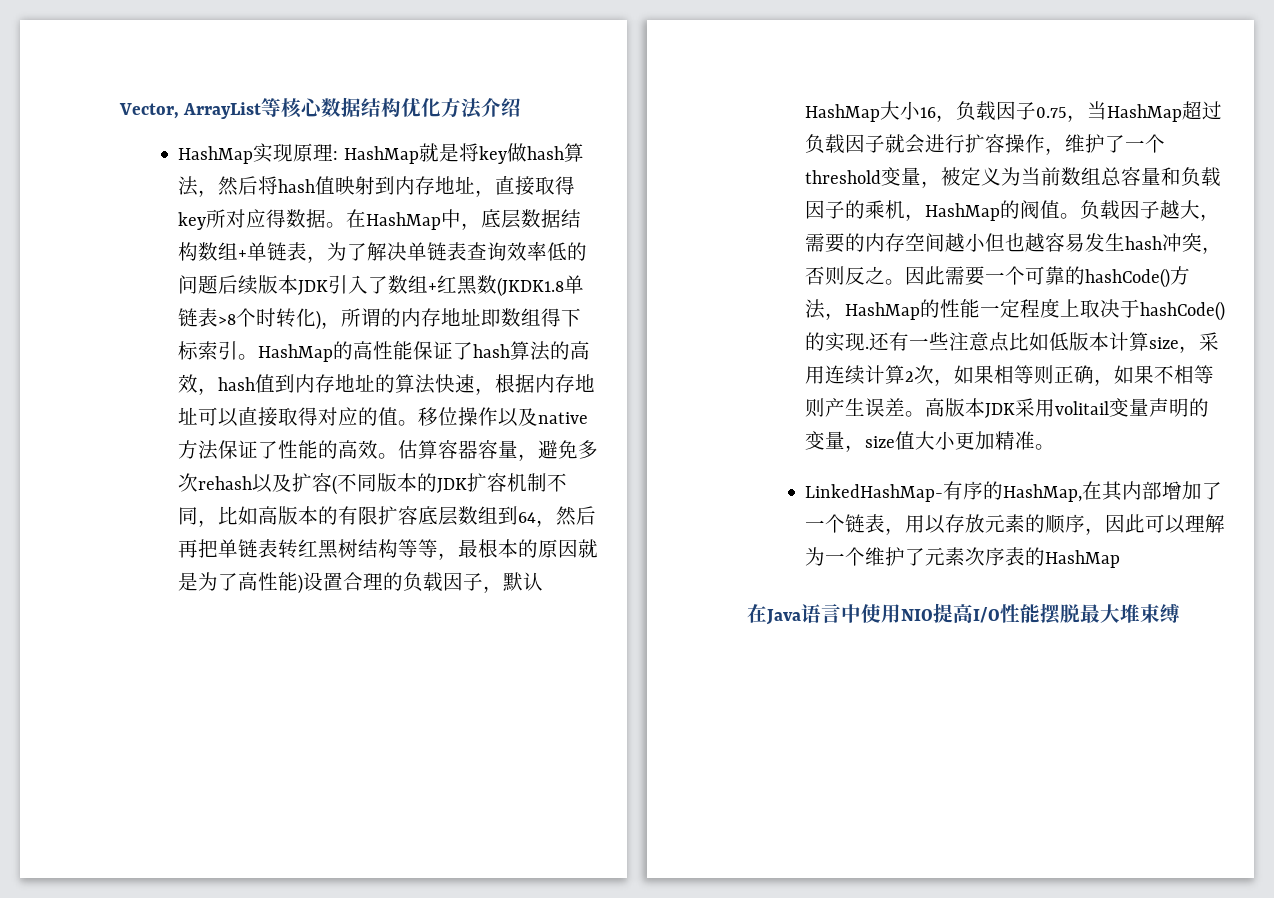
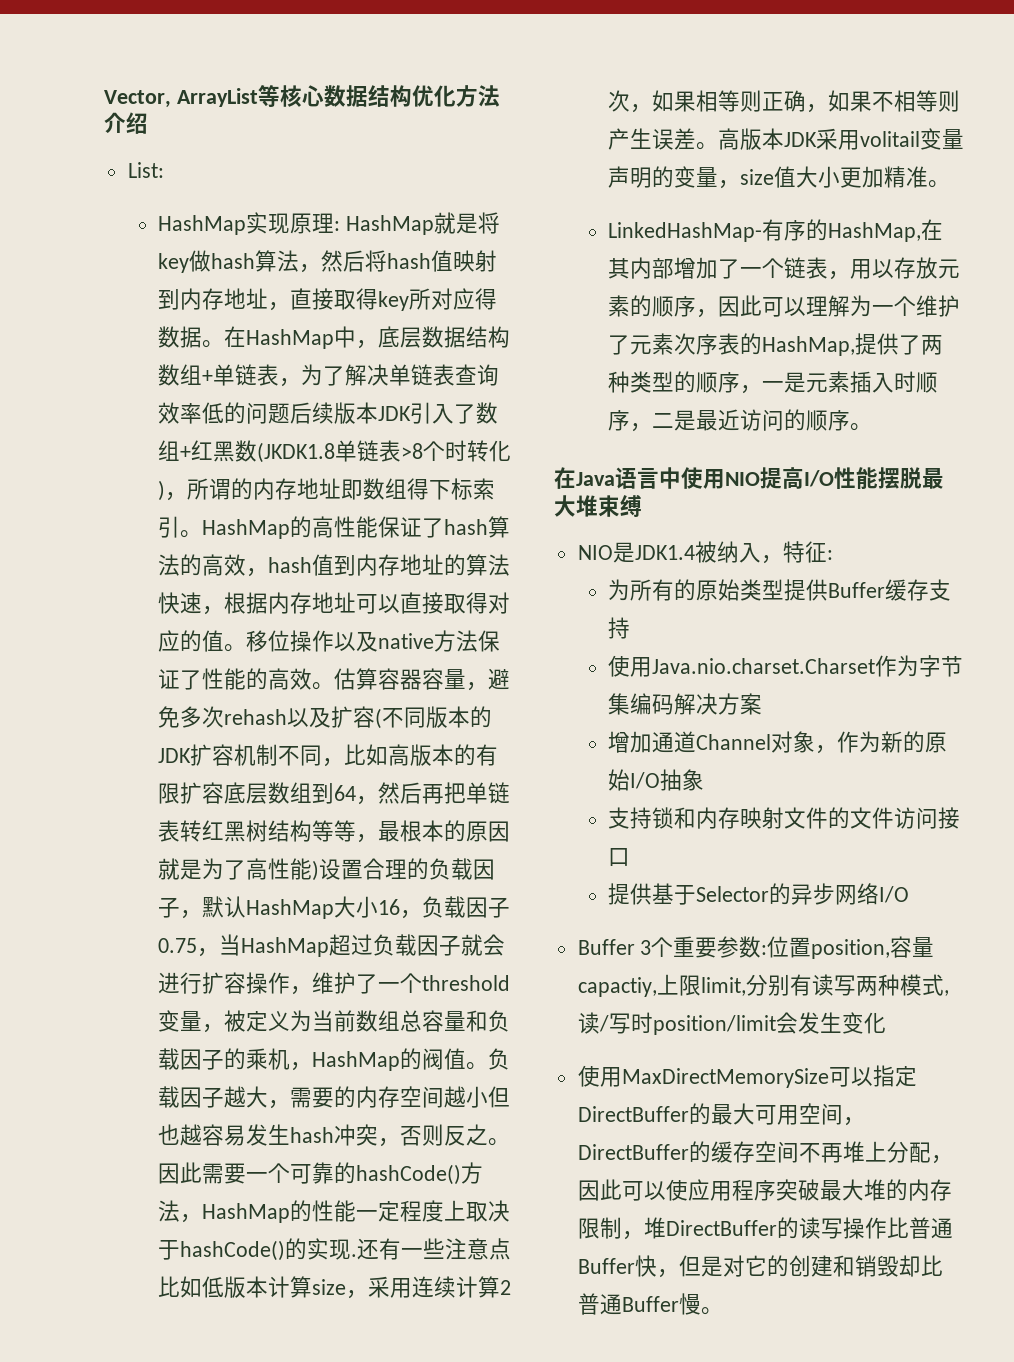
+ List:
- LinkedHashMap-有序的HashMap,在其内部增加了一个链表，用以存放元素的顺序，因此可以理解为一个维护了元素次序表的HashMap
+ LinkedHashMap-有序的HashMap,在其内部增加了一个链表，用以存放元素的顺序，因此可以理解为一个维护了元素次序表的HashMap,提供了两种类型的顺序，一是元素插入时顺序，二是最近访问的顺序。
+ NIO是JDK1.4被纳入，特征:
+ 为所有的原始类型提供Buffer缓存支持
+ 使用Java.nio.charset.Charset作为字节集编码解决方案
+ 增加通道Channel对象，作为新的原始I/O抽象
+ 支持锁和内存映射文件的文件访问接口
+ 提供基于Selector的异步网络I/O
+ Buffer 3个重要参数:位置position,容量capactiy,上限limit,分别有读写两种模式,读/写时position/limit会发生变化
+ 使用MaxDirectMemorySize可以指定DirectBuffer的最大可用空间，DirectBuffer的缓存空间不再堆上分配，因此可以使应用程序突破最大堆的内存限制，堆DirectBuffer的读写操作比普通Buffer快，但是对它的创建和销毁却比普通Buffer慢。

